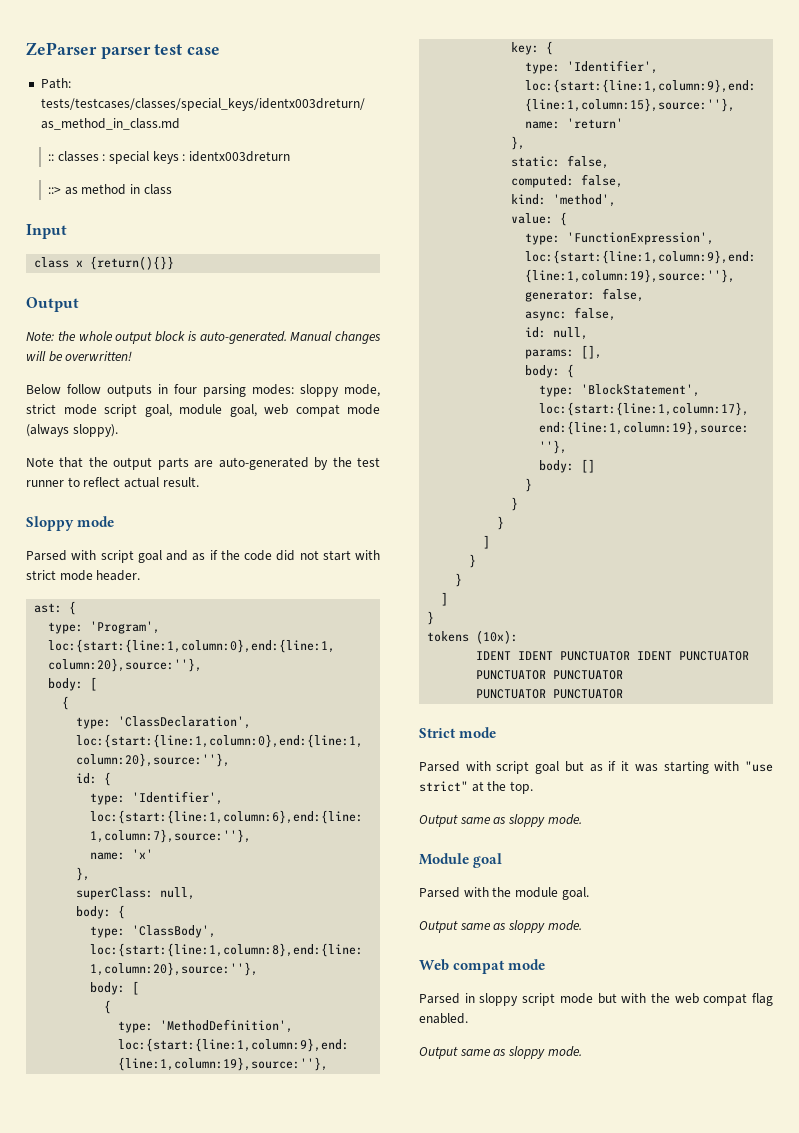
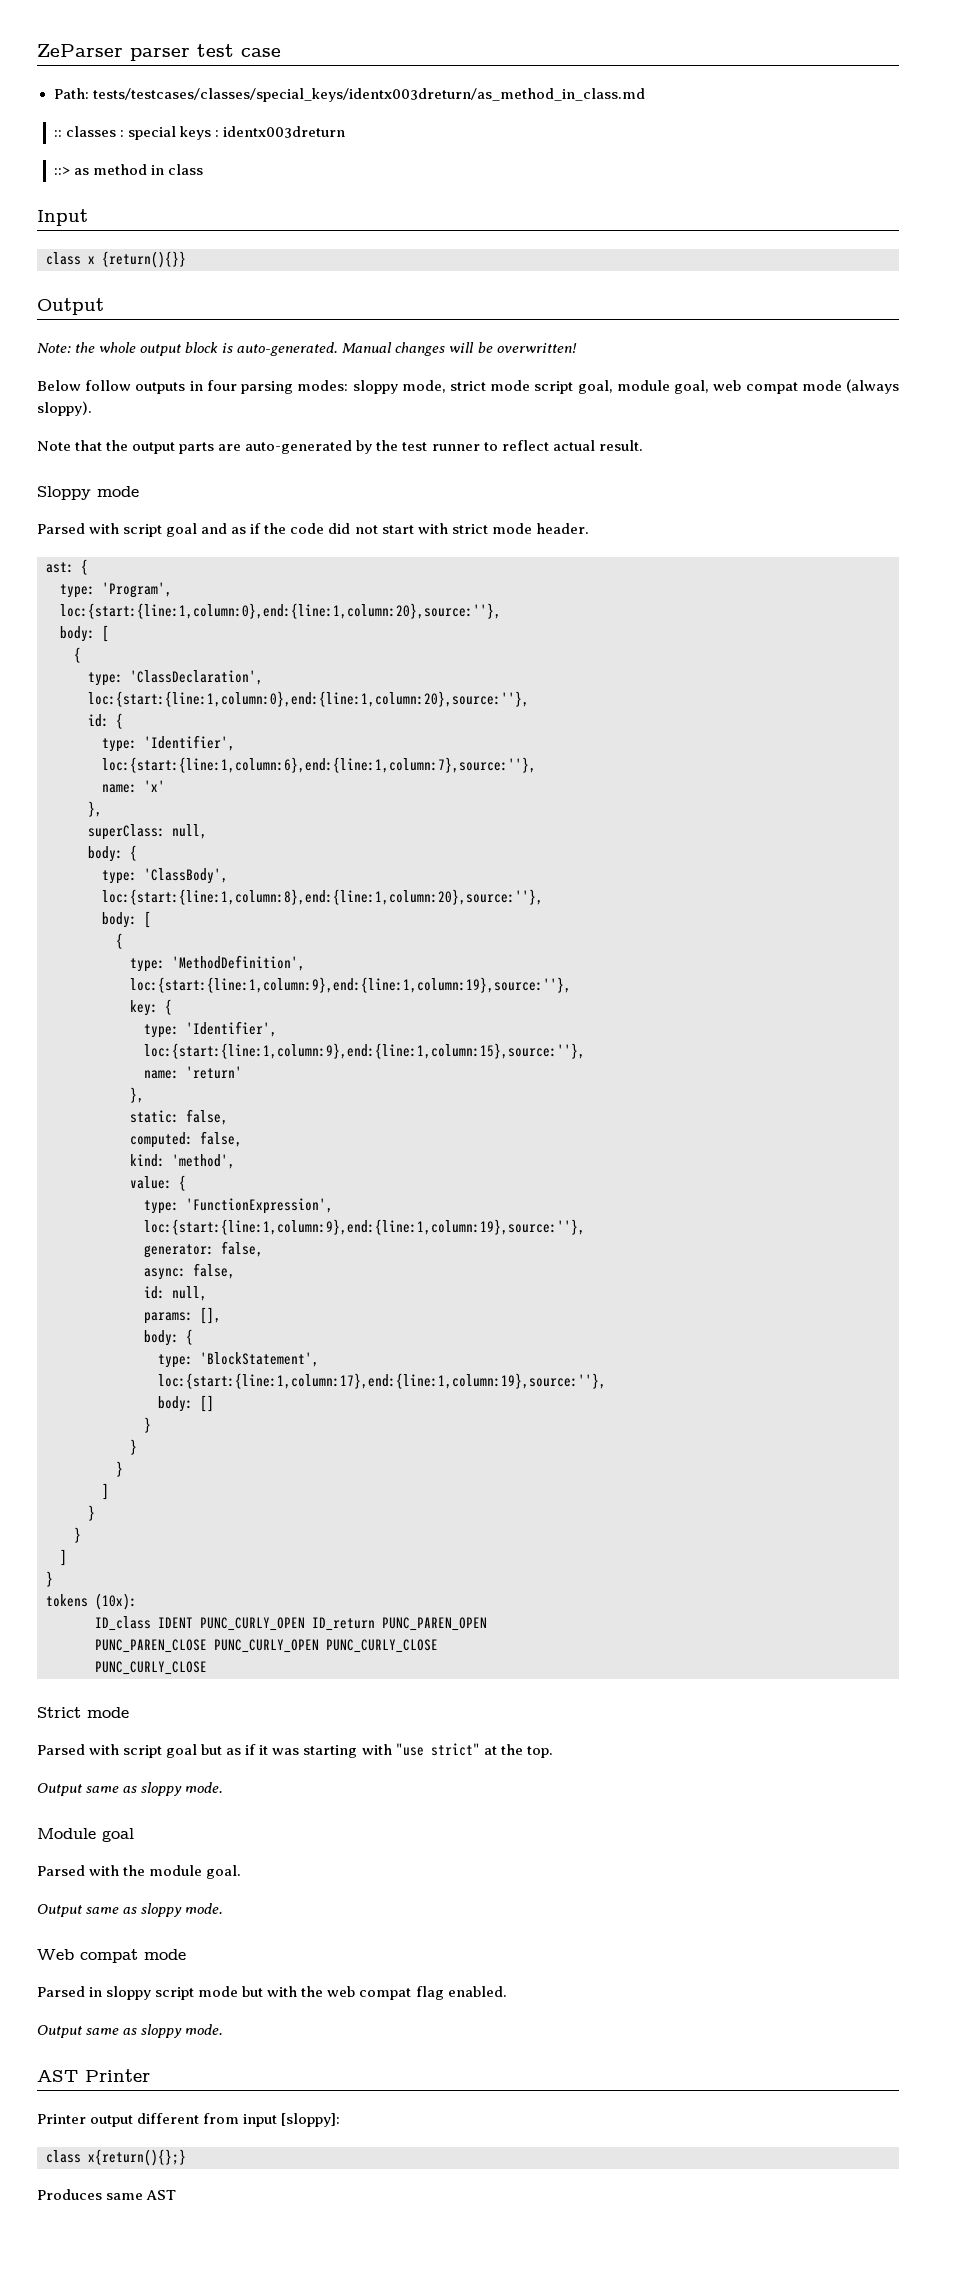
- IDENT IDENT PUNCTUATOR IDENT PUNCTUATOR PUNCTUATOR PUNCTUATOR
- PUNCTUATOR PUNCTUATOR
+ ID_class IDENT PUNC_CURLY_OPEN ID_return PUNC_PAREN_OPEN
+ PUNC_PAREN_CLOSE PUNC_CURLY_OPEN PUNC_CURLY_CLOSE
+ PUNC_CURLY_CLOSE
+ AST Printer
+ Printer output different from input [sloppy]:
+ class x{return(){};}
+ Produces same AST

